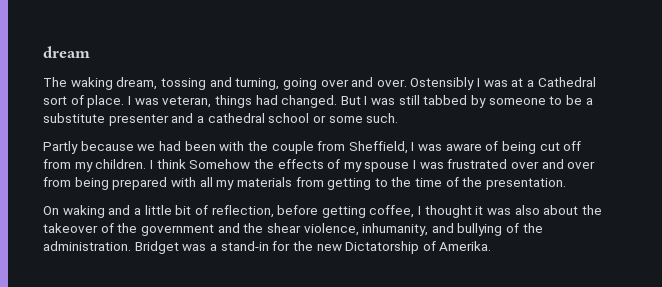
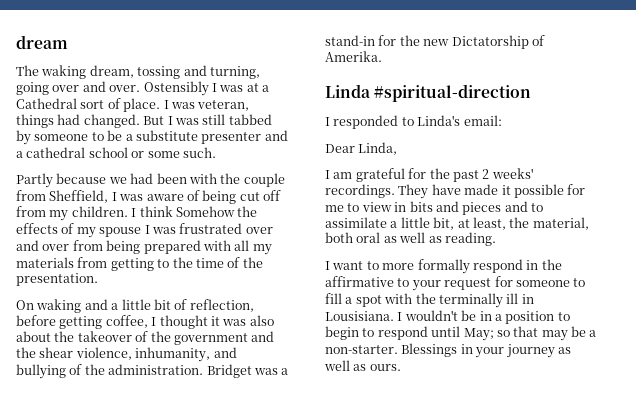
+ Linda #spiritual-direction
+ I responded to Linda's email:
+ Dear Linda,
+ I am grateful for the past 2 weeks' recordings. They have made it possible for me to view in bits and pieces and to assimilate a little bit, at least, the material, both oral as well as reading.
+ I want to more formally respond in the affirmative to your request for someone to fill a spot with the terminally ill in Lousisiana. I wouldn't be in a position to begin to respond until May; so that may be a non-starter. Blessings in your journey as well as ours.

